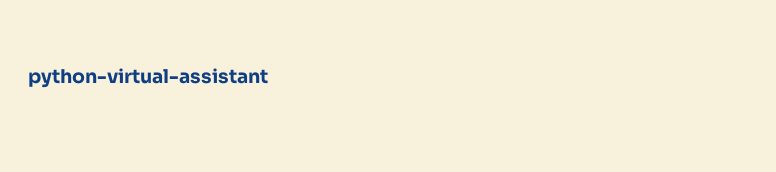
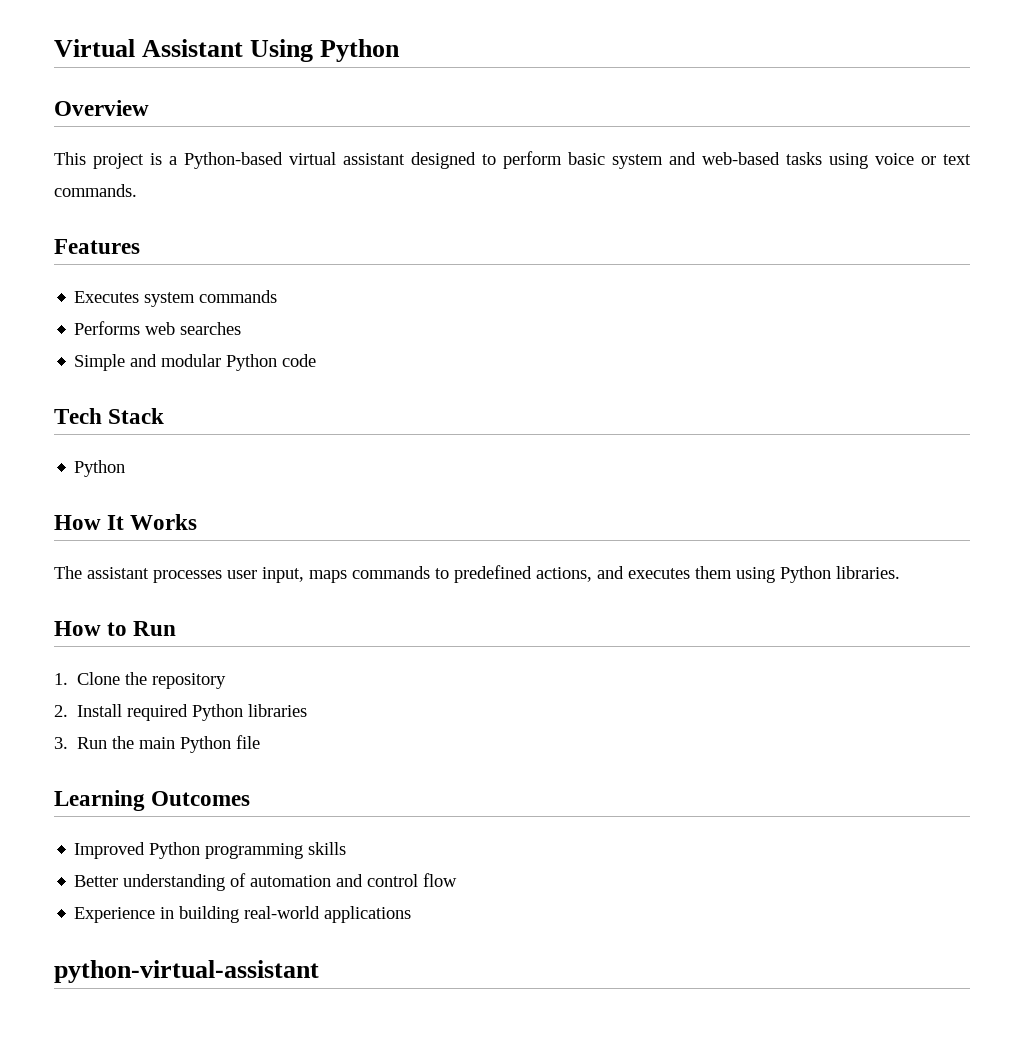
+ Virtual Assistant Using Python
+ Overview
+ This project is a Python-based virtual assistant designed to perform basic system and web-based tasks using voice or text commands.
+ Features
+ Executes system commands
+ Performs web searches
+ Simple and modular Python code
+ Tech Stack
+ Python
+ How It Works
+ The assistant processes user input, maps commands to predefined actions, and executes them using Python libraries.
+ How to Run
+ 1. Clone the repository
+ 2. Install required Python libraries
+ 3. Run the main Python file
+ Learning Outcomes
+ Improved Python programming skills
+ Better understanding of automation and control flow
+ Experience in building real-world applications

